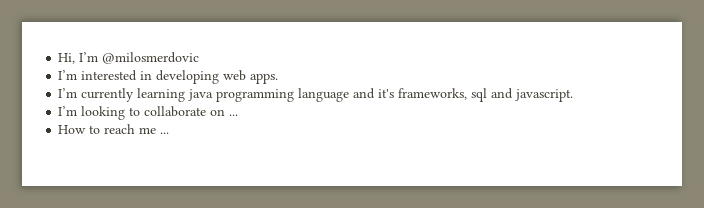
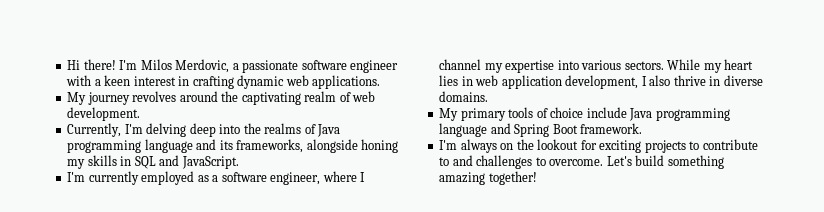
- Hi, I’m @milosmerdovic
- I’m interested in developing web apps.
- I’m currently learning java programming language and it's frameworks, sql and javascript.
- I’m looking to collaborate on ...
- How to reach me ...
+ Hi there! I'm Milos Merdovic, a passionate software engineer with a keen interest in crafting dynamic web applications.
+ My journey revolves around the captivating realm of web development.
+ Currently, I'm delving deep into the realms of Java programming language and its frameworks, alongside honing my skills in SQL and JavaScript.
+ I'm currently employed as a software engineer, where I channel my expertise into various sectors. While my heart lies in web application development, I also thrive in diverse domains.
+ My primary tools of choice include Java programming language and Spring Boot framework.
+ I'm always on the lookout for exciting projects to contribute to and challenges to overcome. Let's build something amazing together!

